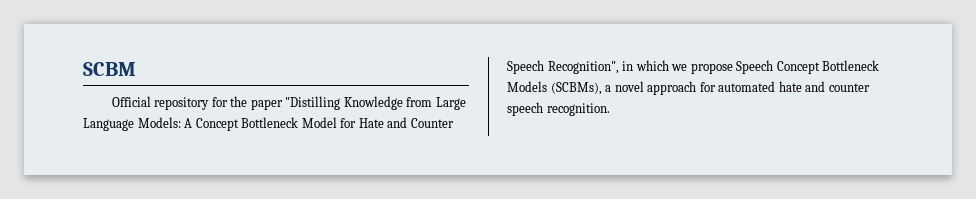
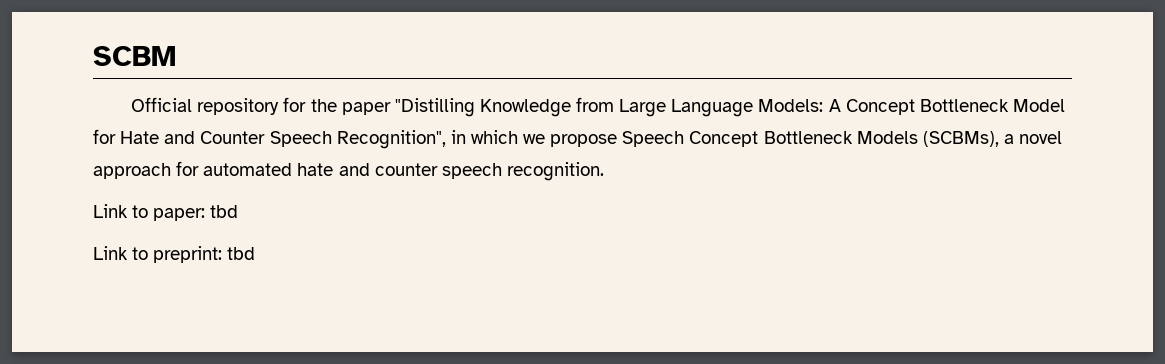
+ Link to paper: tbd
+ Link to preprint: tbd

